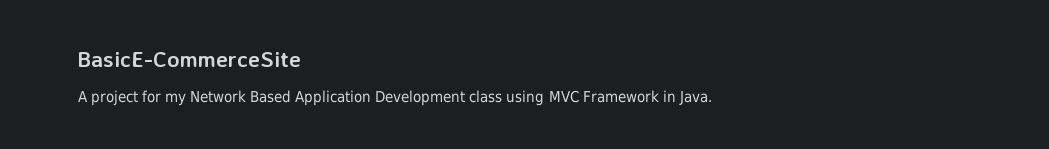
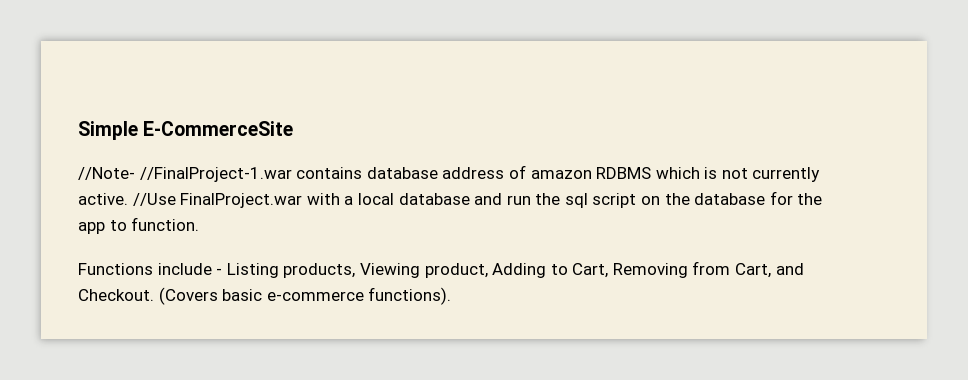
- BasicE-CommerceSite
- A project for my Network Based Application Development class using MVC Framework in Java.
+ Simple E-CommerceSite
+ //Note- //FinalProject-1.war contains database address of amazon RDBMS which is not currently active. //Use FinalProject.war with a local database and run the sql script on the database for the app to function.
+ Functions include - Listing products, Viewing product, Adding to Cart, Removing from Cart, and Checkout. (Covers basic e-commerce functions).

